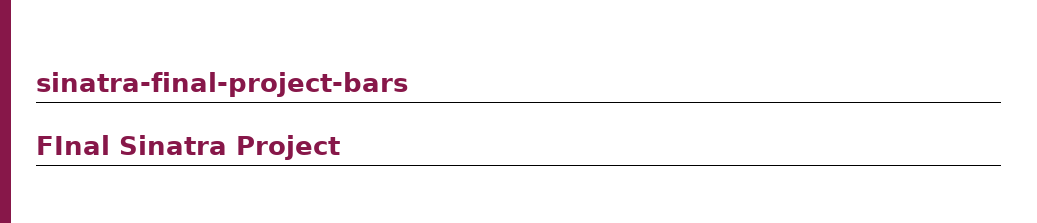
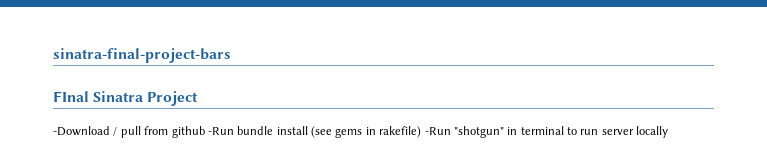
+ -Download / pull from github -Run bundle install (see gems in rakefile) -Run "shotgun" in terminal to run server locally

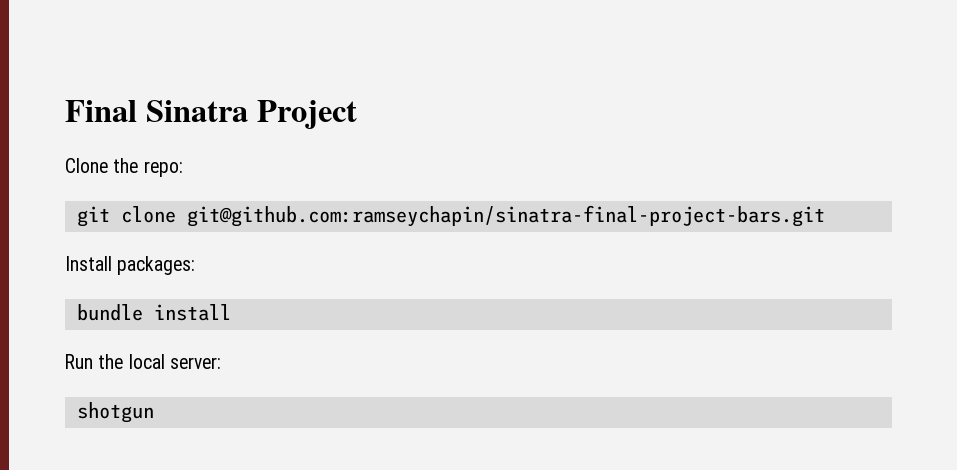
- sinatra-final-project-bars
- FInal Sinatra Project
+ Final Sinatra Project
- -Download / pull from github -Run bundle install (see gems in rakefile) -Run "shotgun" in terminal to run server locally
+ Clone the repo:
+ git clone git@github.com:ramseychapin/sinatra-final-project-bars.git
+ Install packages:
+ bundle install
+ Run the local server:
+ shotgun

